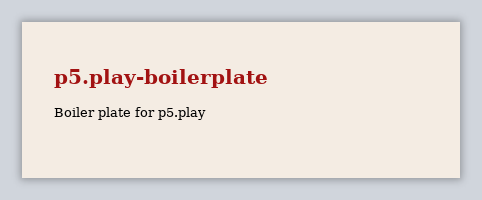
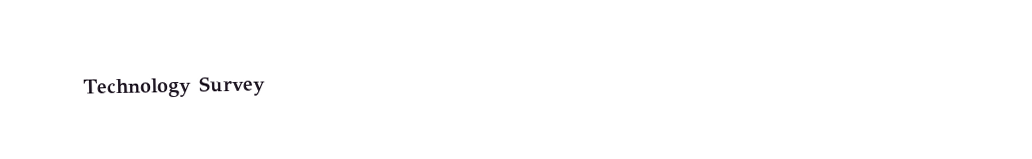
- p5.play-boilerplate
- Boiler plate for p5.play
+ Technology Survey

